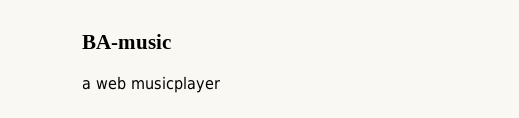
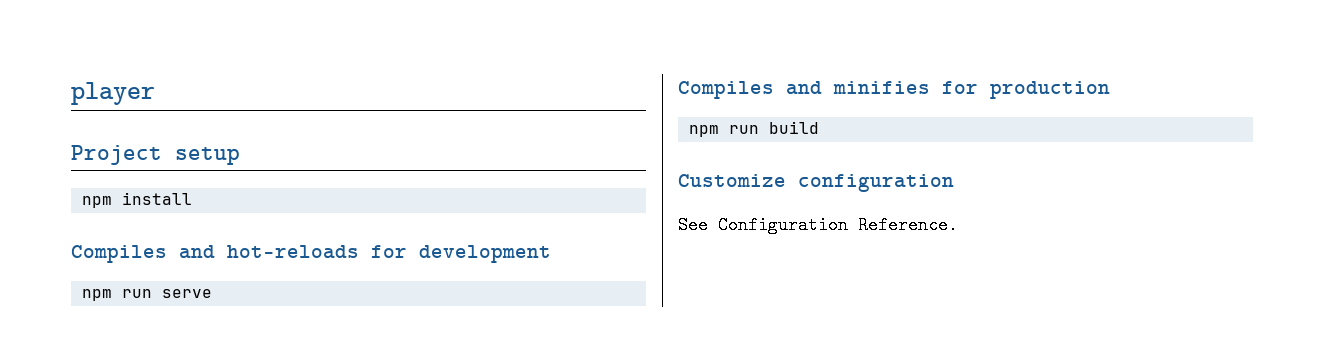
- BA-music
- a web musicplayer
+ player
+ Project setup
+ npm install
+ Compiles and hot-reloads for development
+ npm run serve
+ Compiles and minifies for production
+ npm run build
+ Customize configuration
+ See Configuration Reference.

